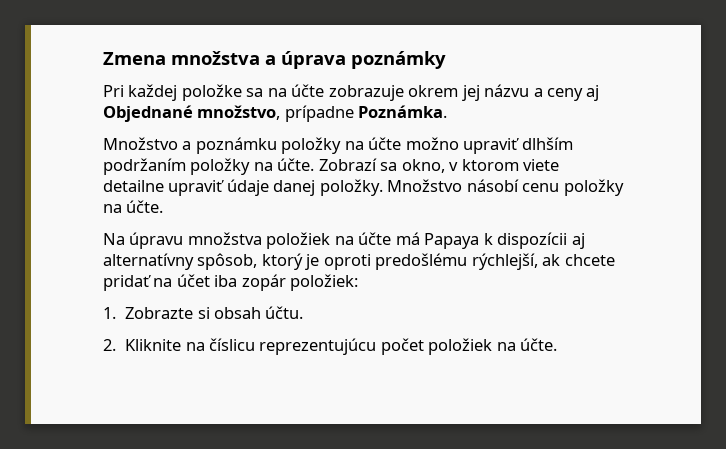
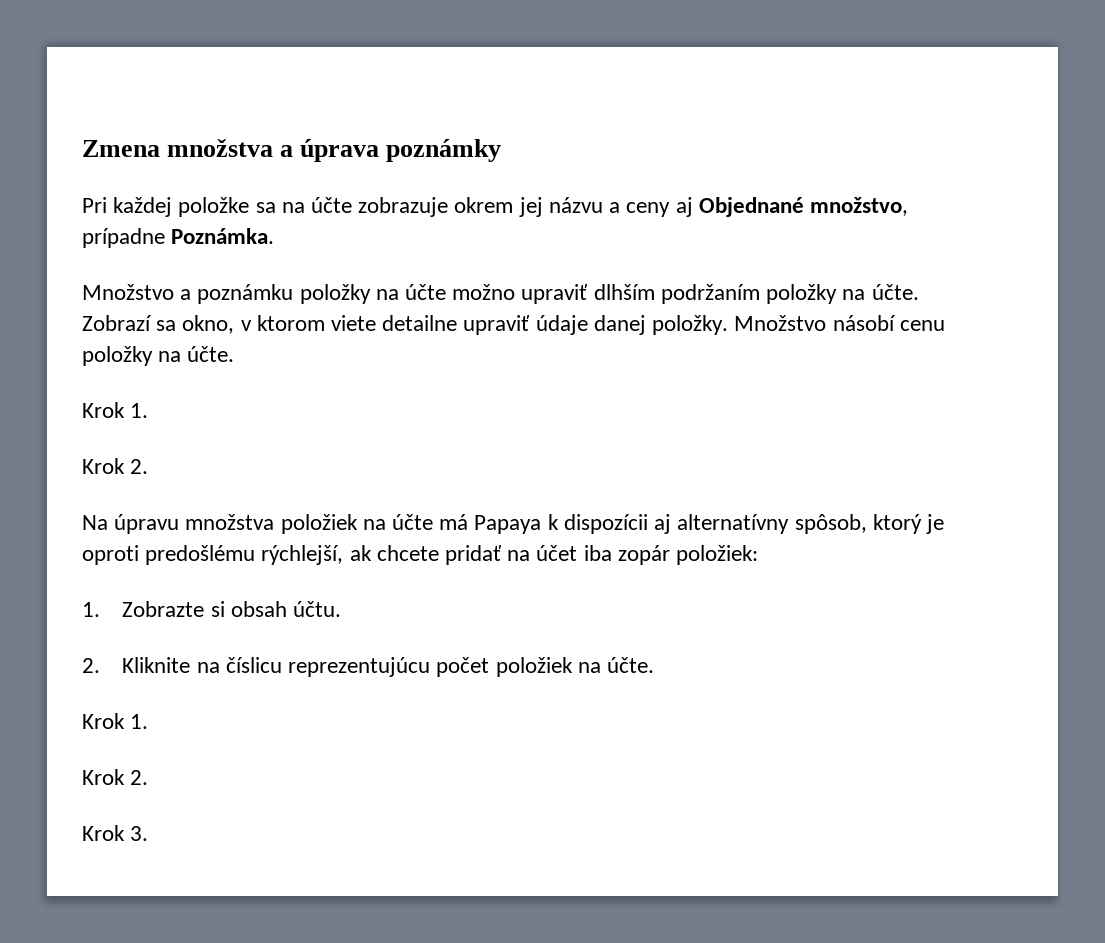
  Množstvo násobí cenu položky na účte.
+ Krok 1.
+ Krok 2.
  2. Kliknite na číslicu reprezentujúcu počet položiek na účte.
+ Krok 1.
+ Krok 2.
+ Krok 3.

